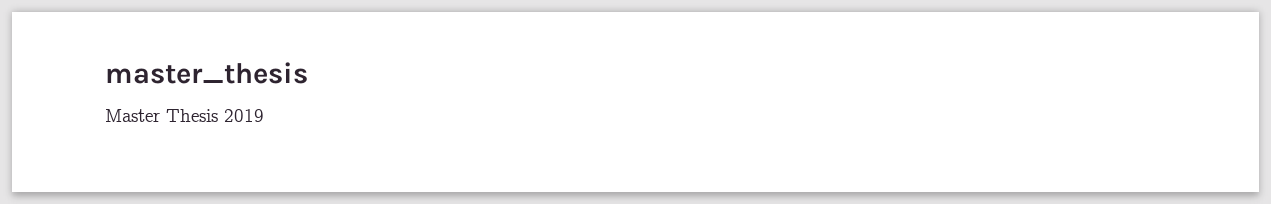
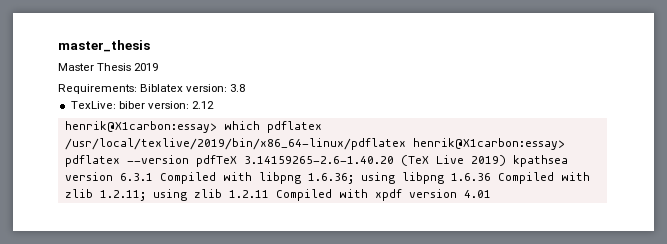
+ Requirements: Biblatex version: 3.8
+ TexLive: biber version: 2.12
+ henrik@X1carbon:essay> which pdflatex /usr/local/texlive/2019/bin/x86_64-linux/pdflatex henrik@X1carbon:essay> pdflatex --version pdfTeX 3.14159265-2.6-1.40.20 (TeX Live 2019) kpathsea version 6.3.1 Compiled with libpng 1.6.36; using libpng 1.6.36 Compiled with zlib 1.2.11; using zlib 1.2.11 Compiled with xpdf version 4.01

